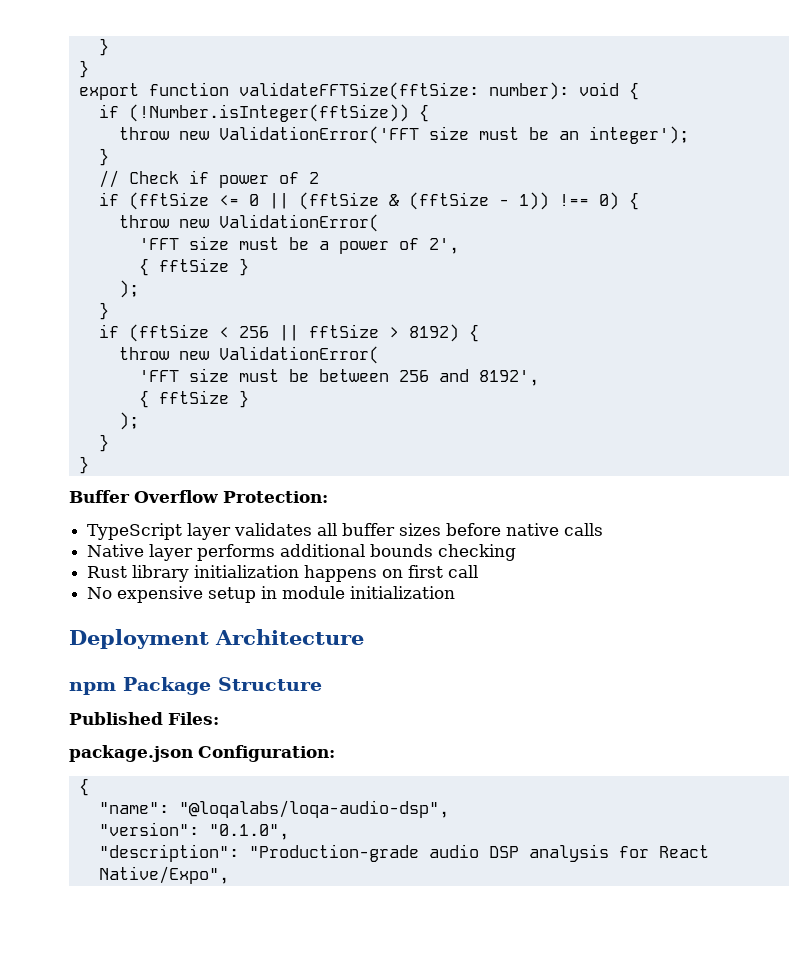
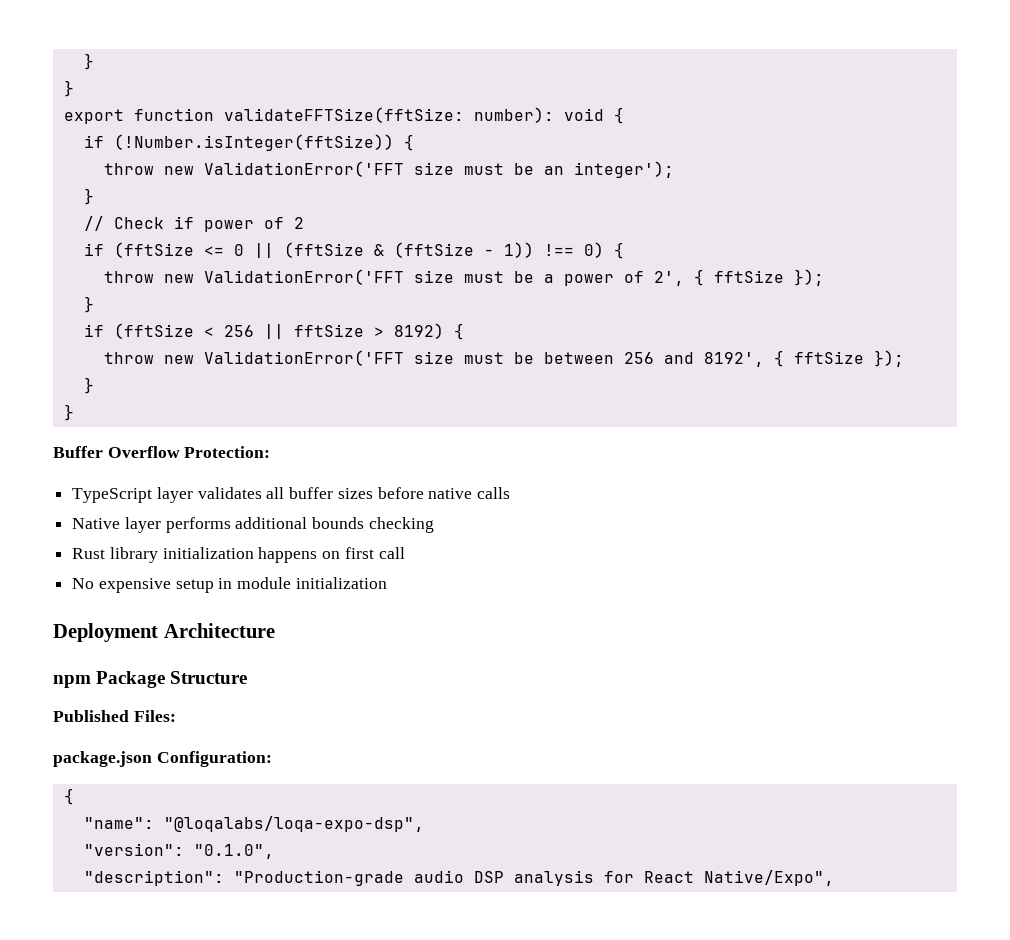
  if (fftSize <= 0 || (fftSize & (fftSize - 1)) !== 0) {
- throw new ValidationError(
- 'FFT size must be a power of 2',
- { fftSize }
- );
+ throw new ValidationError('FFT size must be a power of 2', { fftSize });
  if (fftSize < 256 || fftSize > 8192) {
- throw new ValidationError(
- 'FFT size must be between 256 and 8192',
- { fftSize }
- );
+ throw new ValidationError('FFT size must be between 256 and 8192', { fftSize });
- "name": "@loqalabs/loqa-audio-dsp",
+ "name": "@loqalabs/loqa-expo-dsp",

